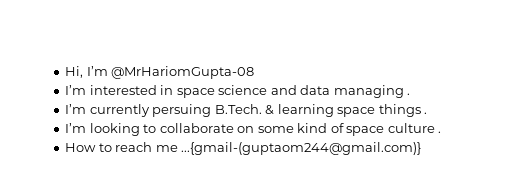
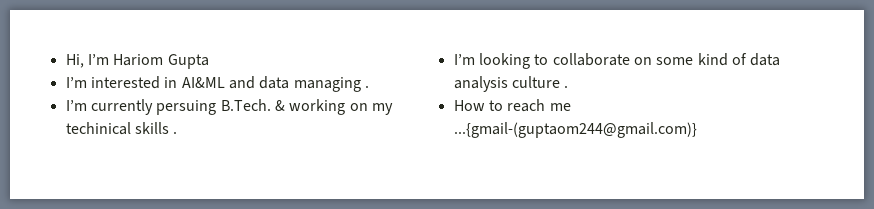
- Hi, I’m @MrHariomGupta-08
+ Hi, I’m Hariom Gupta
- I’m interested in space science and data managing .
+ I’m interested in AI&ML and data managing .
- I’m currently persuing B.Tech. & learning space things .
+ I’m currently persuing B.Tech. & working on my techinical skills .
- I’m looking to collaborate on some kind of space culture .
+ I’m looking to collaborate on some kind of data analysis culture .

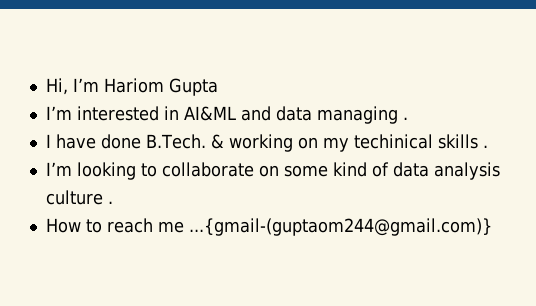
- I’m currently persuing B.Tech. & working on my techinical skills .
+ I have done B.Tech. & working on my techinical skills .

